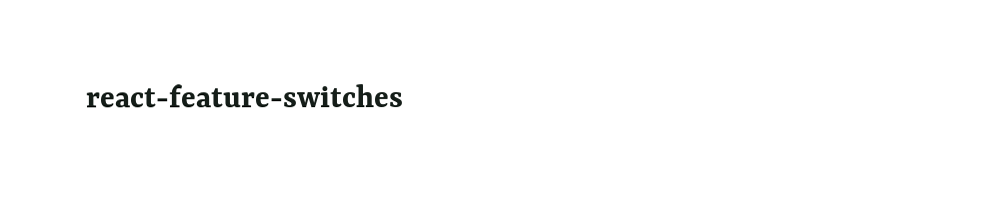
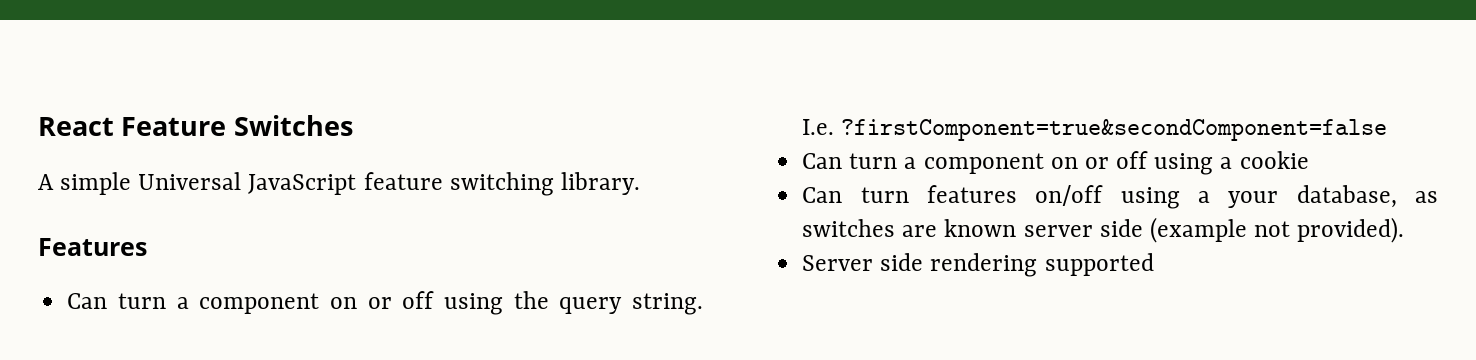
- react-feature-switches
+ React Feature Switches
+ A simple Universal JavaScript feature switching library.
+ Features
+ Can turn a component on or off using the query string. I.e. ?firstComponent=true&secondComponent=false
+ Can turn a component on or off using a cookie
+ Can turn features on/off using a your database, as switches are known server side (example not provided).
+ Server side rendering supported

